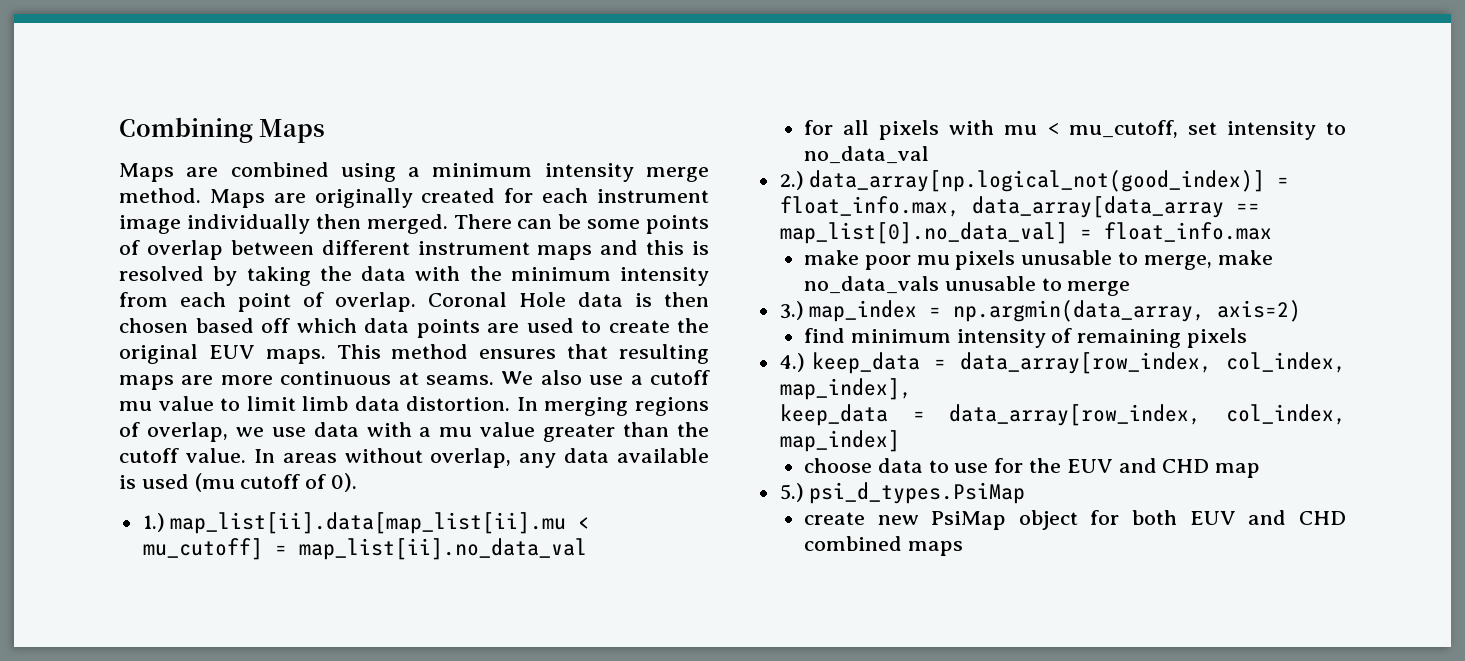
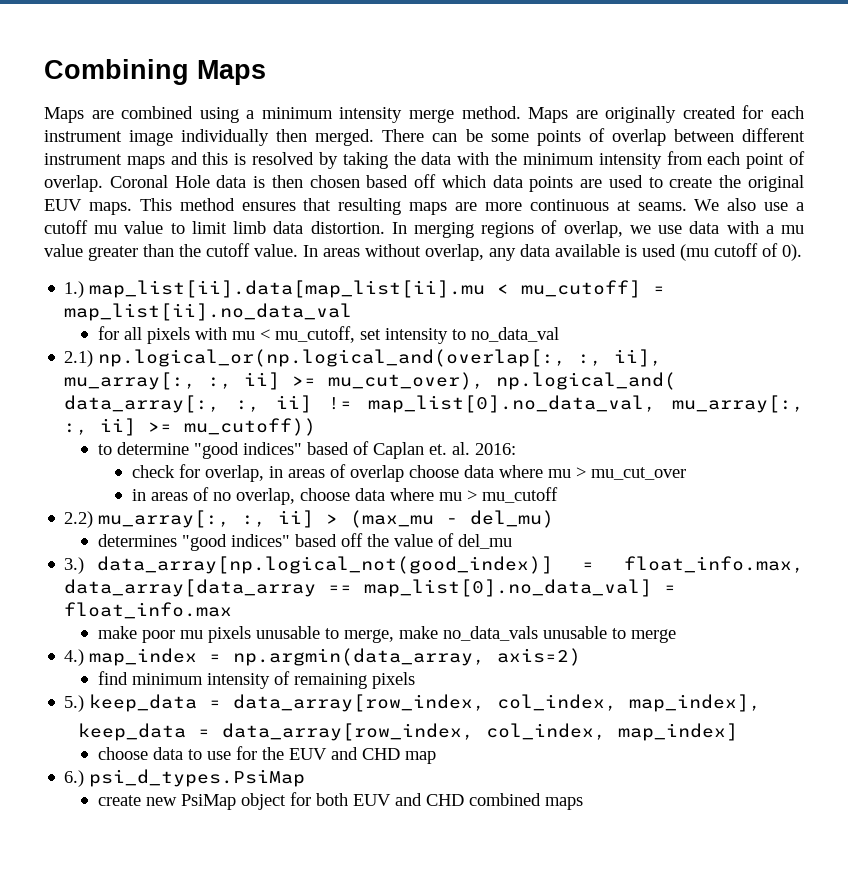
- 2.) data_array[np.logical_not(good_index)] = float_info.max, data_array[data_array == map_list[0].no_data_val] = float_info.max
+ 2.1) np.logical_or(np.logical_and(overlap[:, :, ii], mu_array[:, :, ii] >= mu_cut_over), np.logical_and( data_array[:, :, ii] != map_list[0].no_data_val, mu_array[:, :, ii] >= mu_cutoff))
+ to determine "good indices" based of Caplan et. al. 2016:
+ check for overlap, in areas of overlap choose data where mu > mu_cut_over
+ in areas of no overlap, choose data where mu > mu_cutoff
+ 2.2) mu_array[:, :, ii] > (max_mu - del_mu)
+ determines "good indices" based off the value of del_mu
+ 3.) data_array[np.logical_not(good_index)] = float_info.max, data_array[data_array == map_list[0].no_data_val] = float_info.max
- 3.) map_index = np.argmin(data_array, axis=2)
+ 4.) map_index = np.argmin(data_array, axis=2)
- 4.) keep_data = data_array[row_index, col_index, map_index],
+ 5.) keep_data = data_array[row_index, col_index, map_index],
- 5.) psi_d_types.PsiMap
+ 6.) psi_d_types.PsiMap

